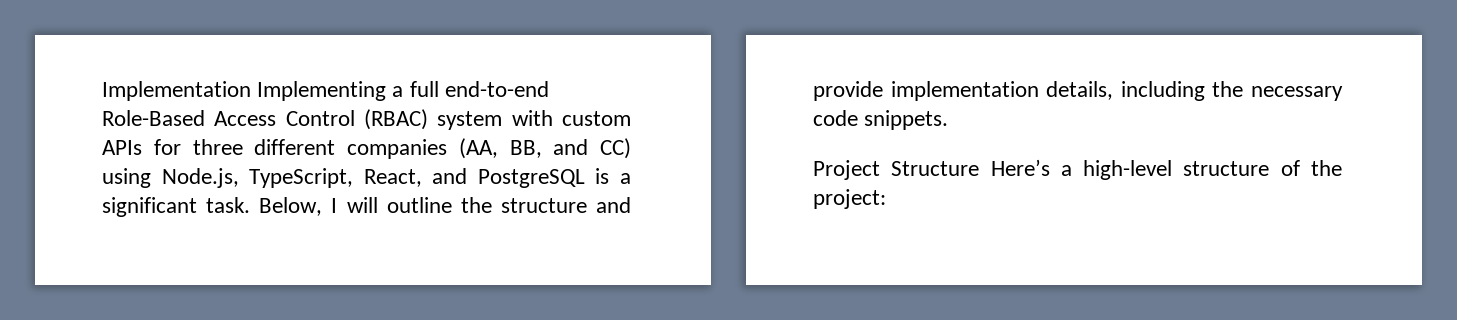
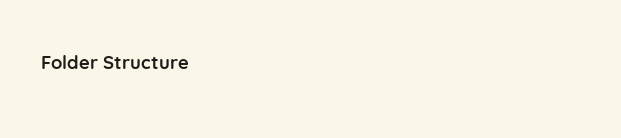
- Implementation Implementing a full end-to-end Role-Based Access Control (RBAC) system with custom APIs for three different companies (AA, BB, and CC) using Node.js, TypeScript, React, and PostgreSQL is a significant task. Below, I will outline the structure and provide implementation details, including the necessary code snippets.
- Project Structure Here’s a high-level structure of the project:
+ Folder Structure

